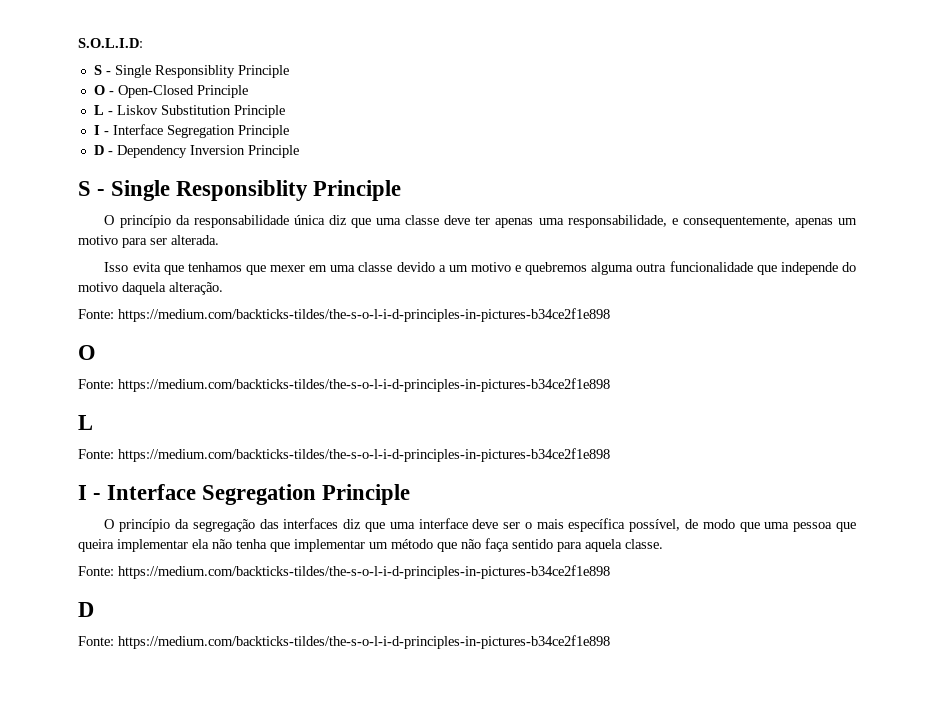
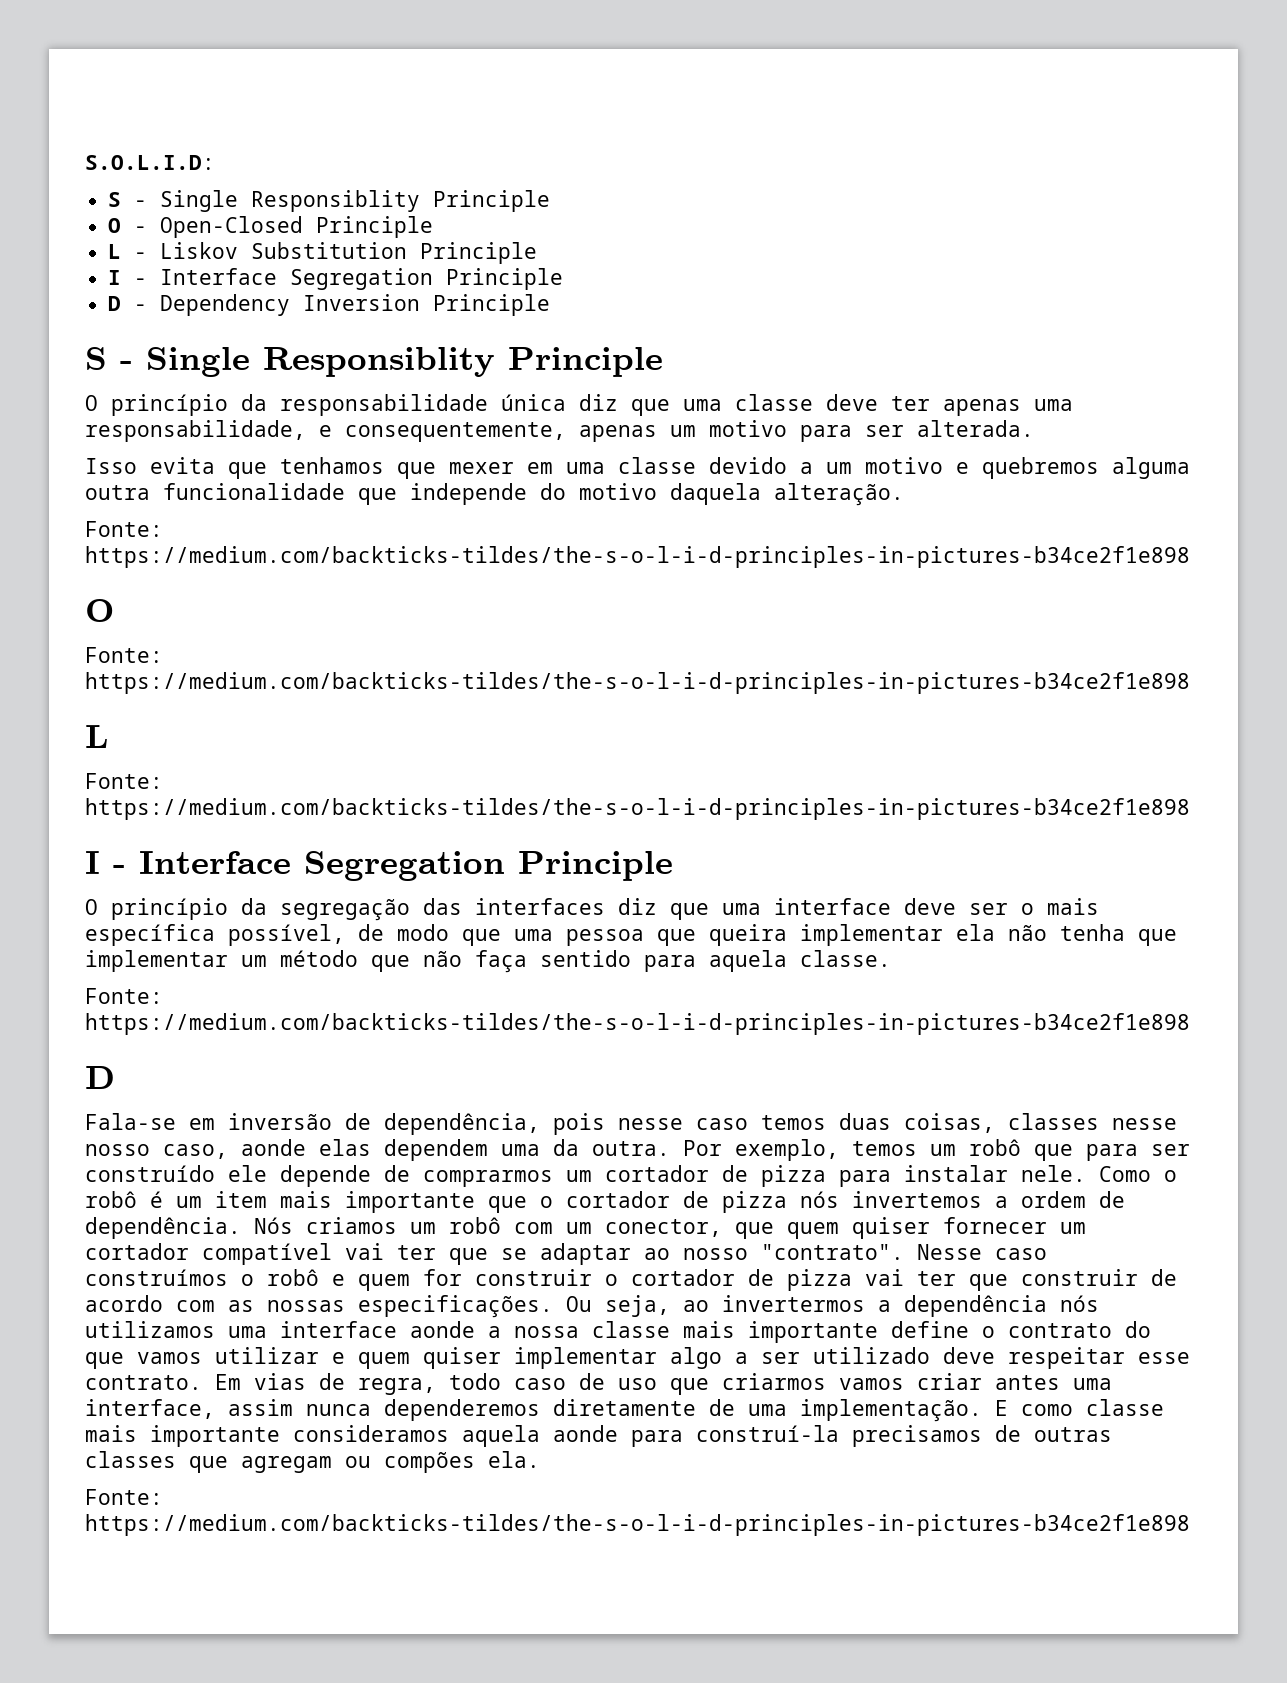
+ Fala-se em inversão de dependência, pois nesse caso temos duas coisas, classes nesse nosso caso, aonde elas dependem uma da outra. Por exemplo, temos um robô que para ser construído ele depende de comprarmos um cortador de pizza para instalar nele. Como o robô é um item mais importante que o cortador de pizza nós invertemos a ordem de dependência. Nós criamos um robô com um conector, que quem quiser fornecer um cortador compatível vai ter que se adaptar ao nosso "contrato". Nesse caso construímos o robô e quem for construir o cortador de pizza vai ter que construir de acordo com as nossas especificações. Ou seja, ao invertermos a dependência nós utilizamos uma interface aonde a nossa classe mais importante define o contrato do que vamos utilizar e quem quiser implementar algo a ser utilizado deve respeitar esse contrato. Em vias de regra, todo caso de uso que criarmos vamos criar antes uma interface, assim nunca dependeremos diretamente de uma implementação. E como classe mais importante consideramos aquela aonde para construí-la precisamos de outras classes que agregam ou compões ela.

